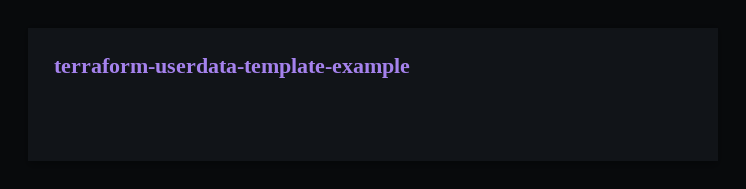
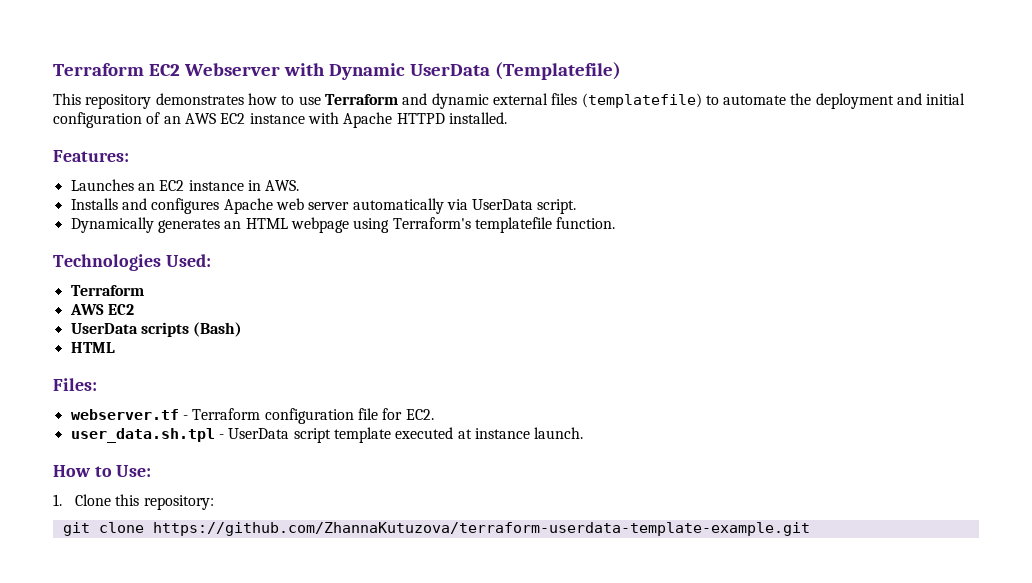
- terraform-userdata-template-example
+ Terraform EC2 Webserver with Dynamic UserData (Templatefile)
+ This repository demonstrates how to use Terraform and dynamic external files (templatefile) to automate the deployment and initial configuration of an AWS EC2 instance with Apache HTTPD installed.
+ Features:
+ Launches an EC2 instance in AWS.
+ Installs and configures Apache web server automatically via UserData script.
+ Dynamically generates an HTML webpage using Terraform's templatefile function.
+ Technologies Used:
+ Terraform
+ AWS EC2
+ UserData scripts (Bash)
+ HTML
+ Files:
+ webserver.tf - Terraform configuration file for EC2.
+ user_data.sh.tpl - UserData script template executed at instance launch.
+ How to Use:
+ 1. Clone this repository:
+ git clone https://github.com/ZhannaKutuzova/terraform-userdata-template-example.git

